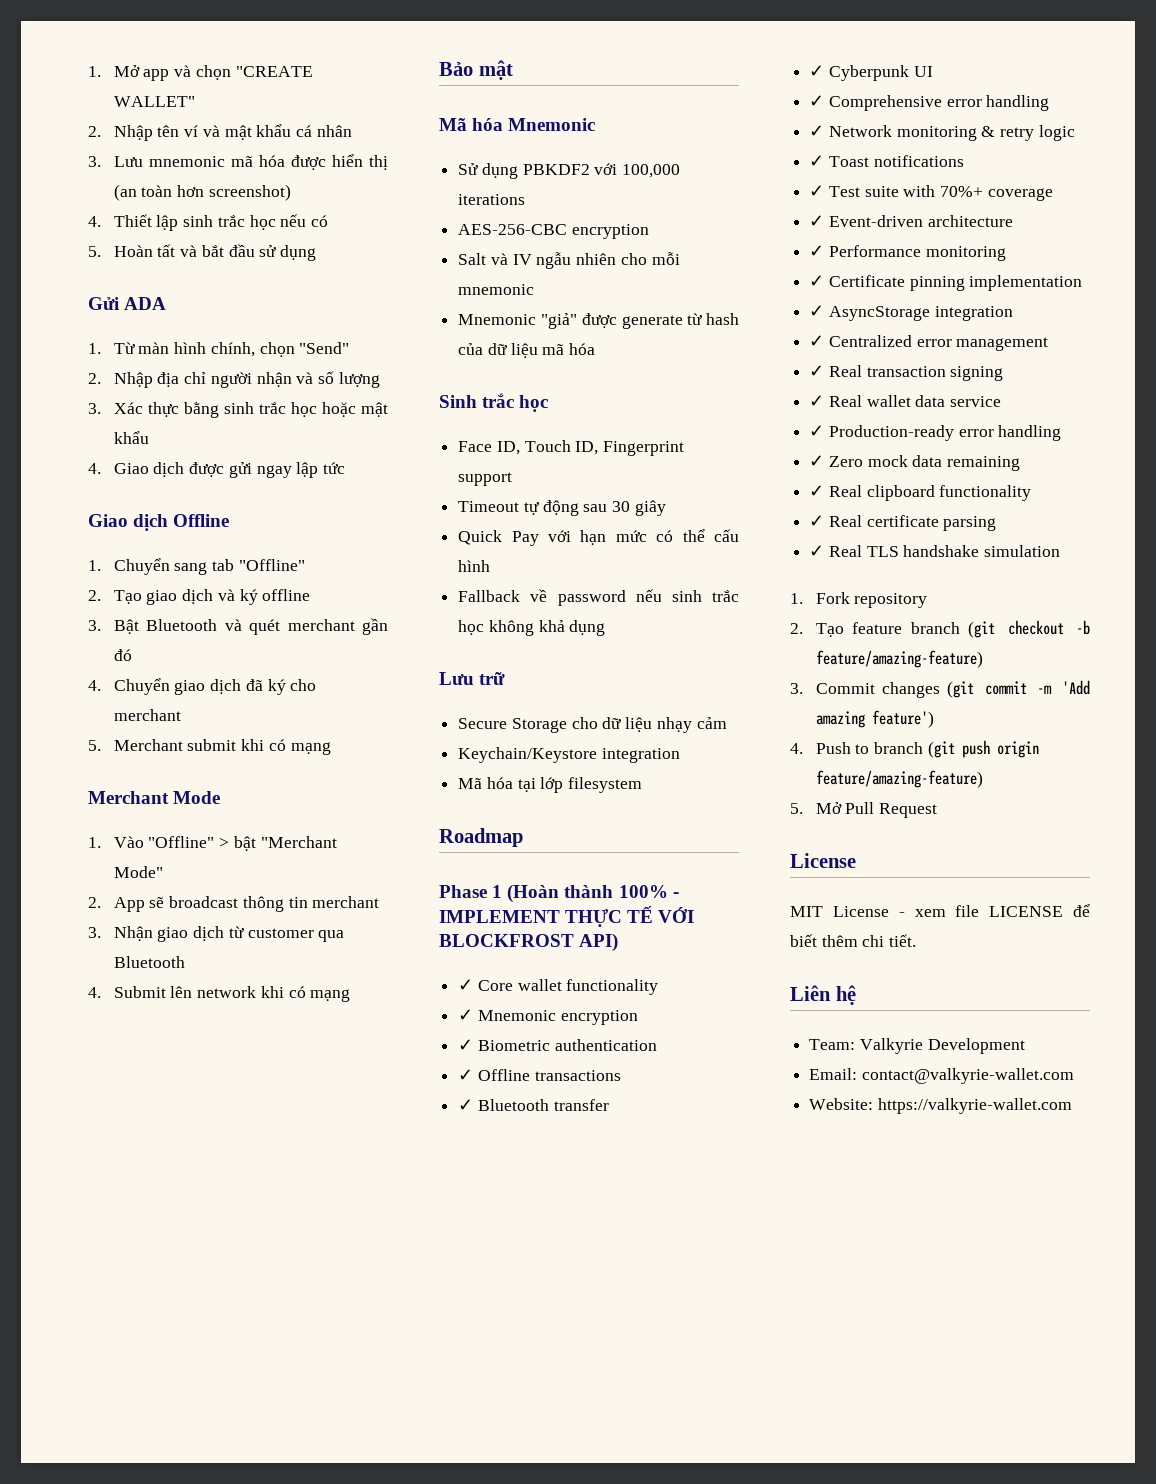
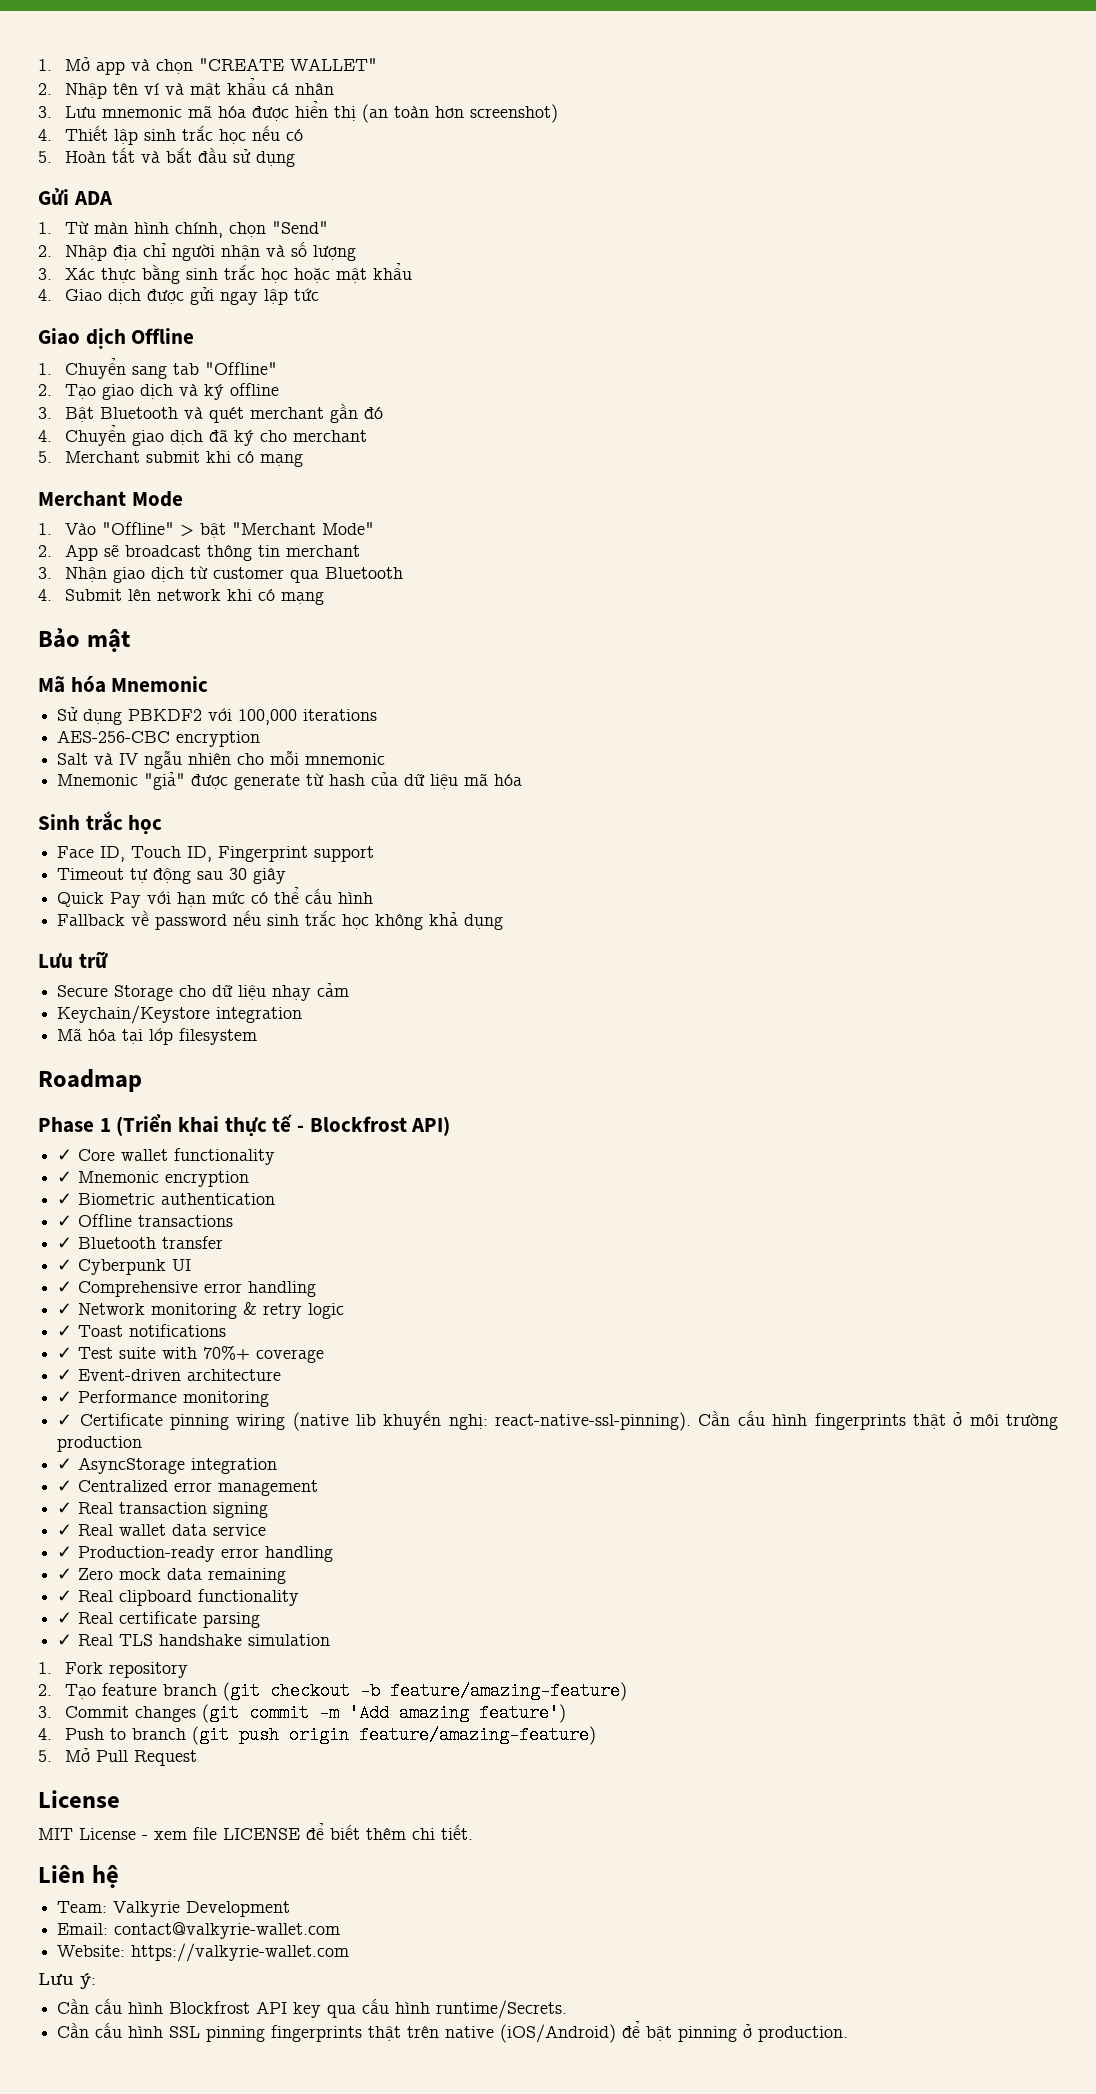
- Phase 1 (Hoàn thành 100% - IMPLEMENT THỰC TẾ VỚI BLOCKFROST API)
+ Phase 1 (Triển khai thực tế - Blockfrost API)
- ✓ Certificate pinning implementation
+ ✓ Certificate pinning wiring (native lib khuyến nghị: react-native-ssl-pinning). Cần cấu hình fingerprints thật ở môi trường production
+ Lưu ý:
+ Cần cấu hình Blockfrost API key qua cấu hình runtime/Secrets.
+ Cần cấu hình SSL pinning fingerprints thật trên native (iOS/Android) để bật pinning ở production.

